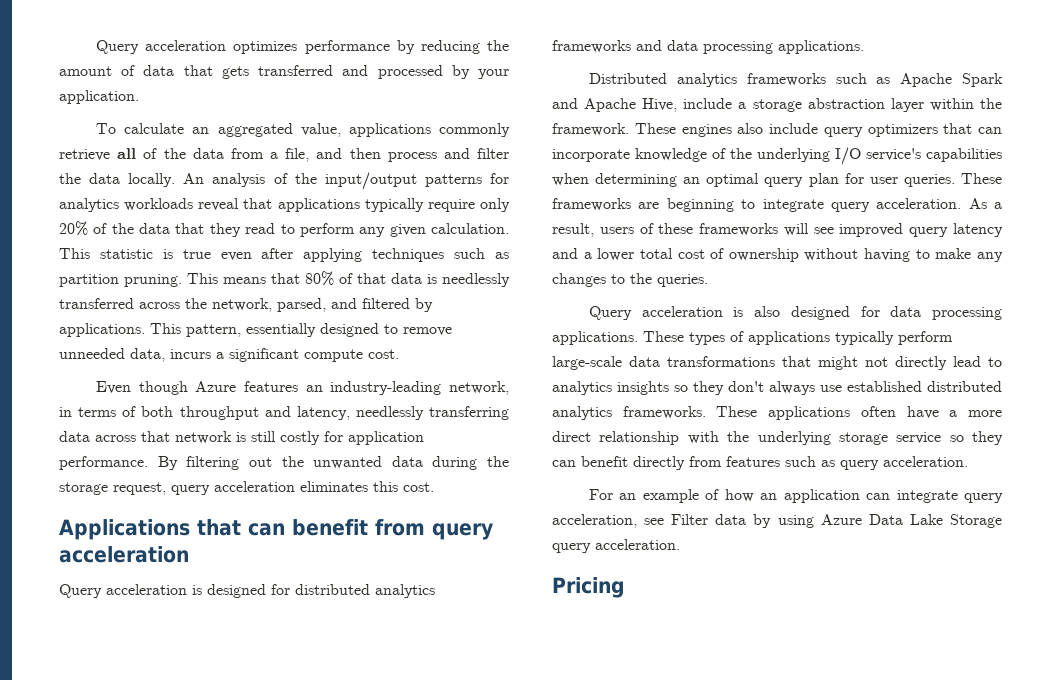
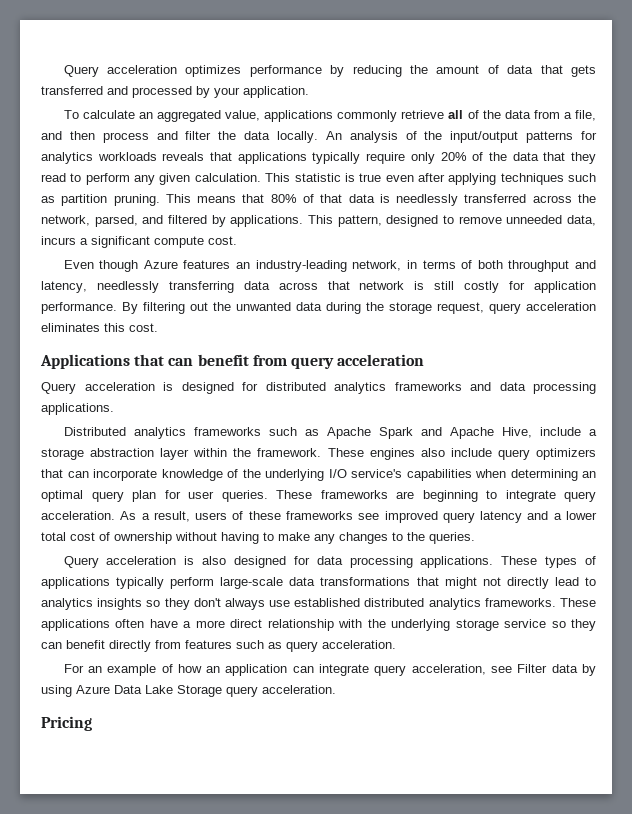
- An analysis of the input/output patterns for analytics workloads reveal that applications typically require only 20% of the data that they read to perform any given calculation.
+ An analysis of the input/output patterns for analytics workloads reveals that applications typically require only 20% of the data that they read to perform any given calculation.
- This pattern, essentially designed to remove unneeded data, incurs a significant compute cost.
+ This pattern, designed to remove unneeded data, incurs a significant compute cost.
- As a result, users of these frameworks will see improved query latency and a lower total cost of ownership without having to make any changes to the queries.
+ As a result, users of these frameworks see improved query latency and a lower total cost of ownership without having to make any changes to the queries.

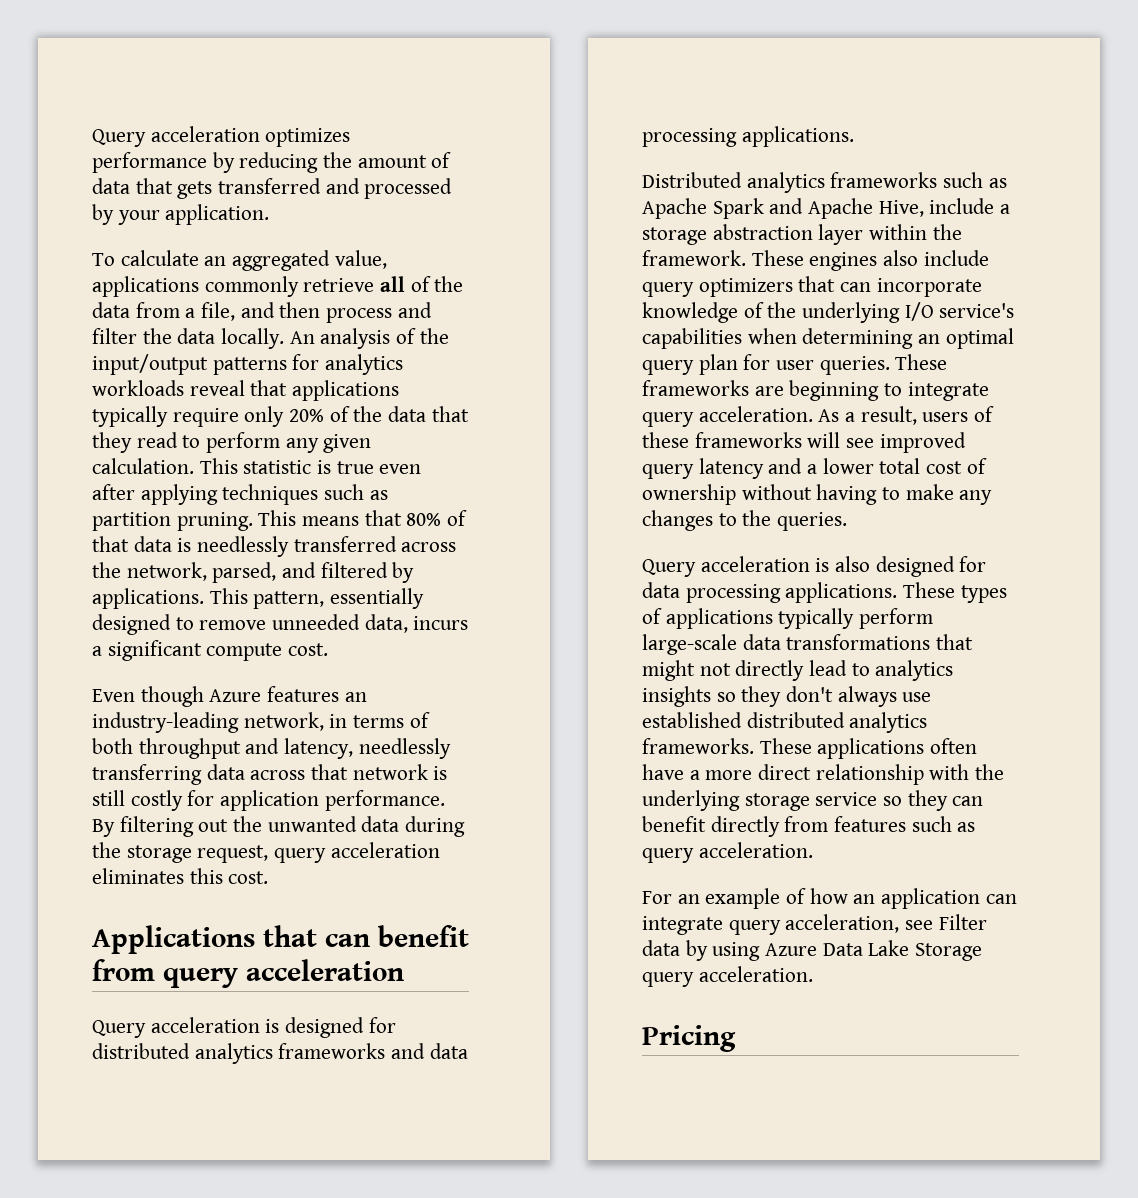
- An analysis of the input/output patterns for analytics workloads reveals that applications typically require only 20% of the data that they read to perform any given calculation.
+ An analysis of the input/output patterns for analytics workloads reveal that applications typically require only 20% of the data that they read to perform any given calculation.
- This pattern, designed to remove unneeded data, incurs a significant compute cost.
+ This pattern, essentially designed to remove unneeded data, incurs a significant compute cost.
- As a result, users of these frameworks see improved query latency and a lower total cost of ownership without having to make any changes to the queries.
+ As a result, users of these frameworks will see improved query latency and a lower total cost of ownership without having to make any changes to the queries.

